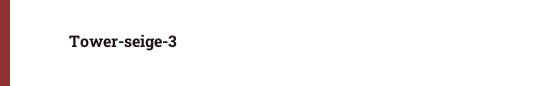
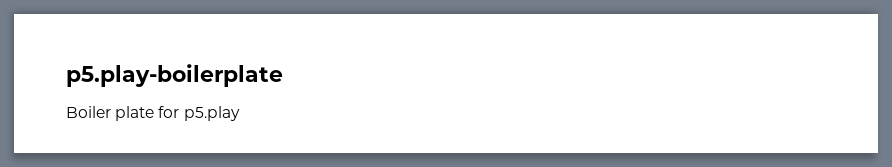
- Tower-seige-3
+ p5.play-boilerplate
+ Boiler plate for p5.play

